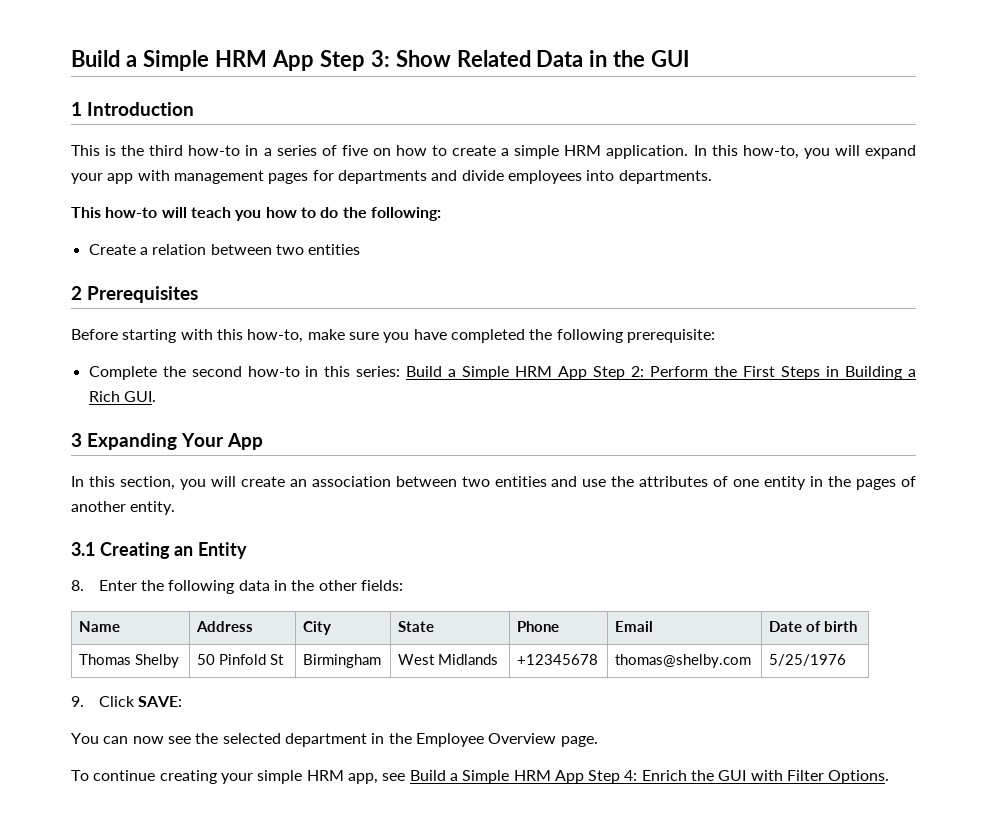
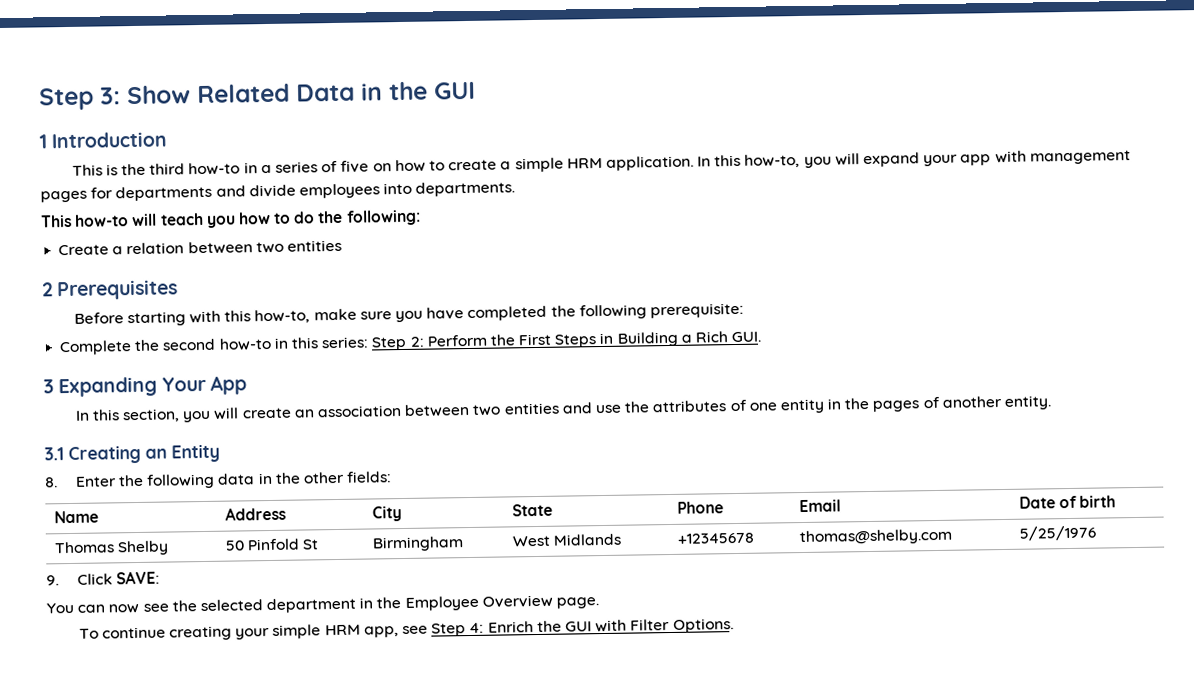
- Build a Simple HRM App Step 3: Show Related Data in the GUI
+ Step 3: Show Related Data in the GUI
- Complete the second how-to in this series: Build a Simple HRM App Step 2: Perform the First Steps in Building a Rich GUI.
+ Complete the second how-to in this series: Step 2: Perform the First Steps in Building a Rich GUI.
- To continue creating your simple HRM app, see Build a Simple HRM App Step 4: Enrich the GUI with Filter Options.
+ To continue creating your simple HRM app, see Step 4: Enrich the GUI with Filter Options.

